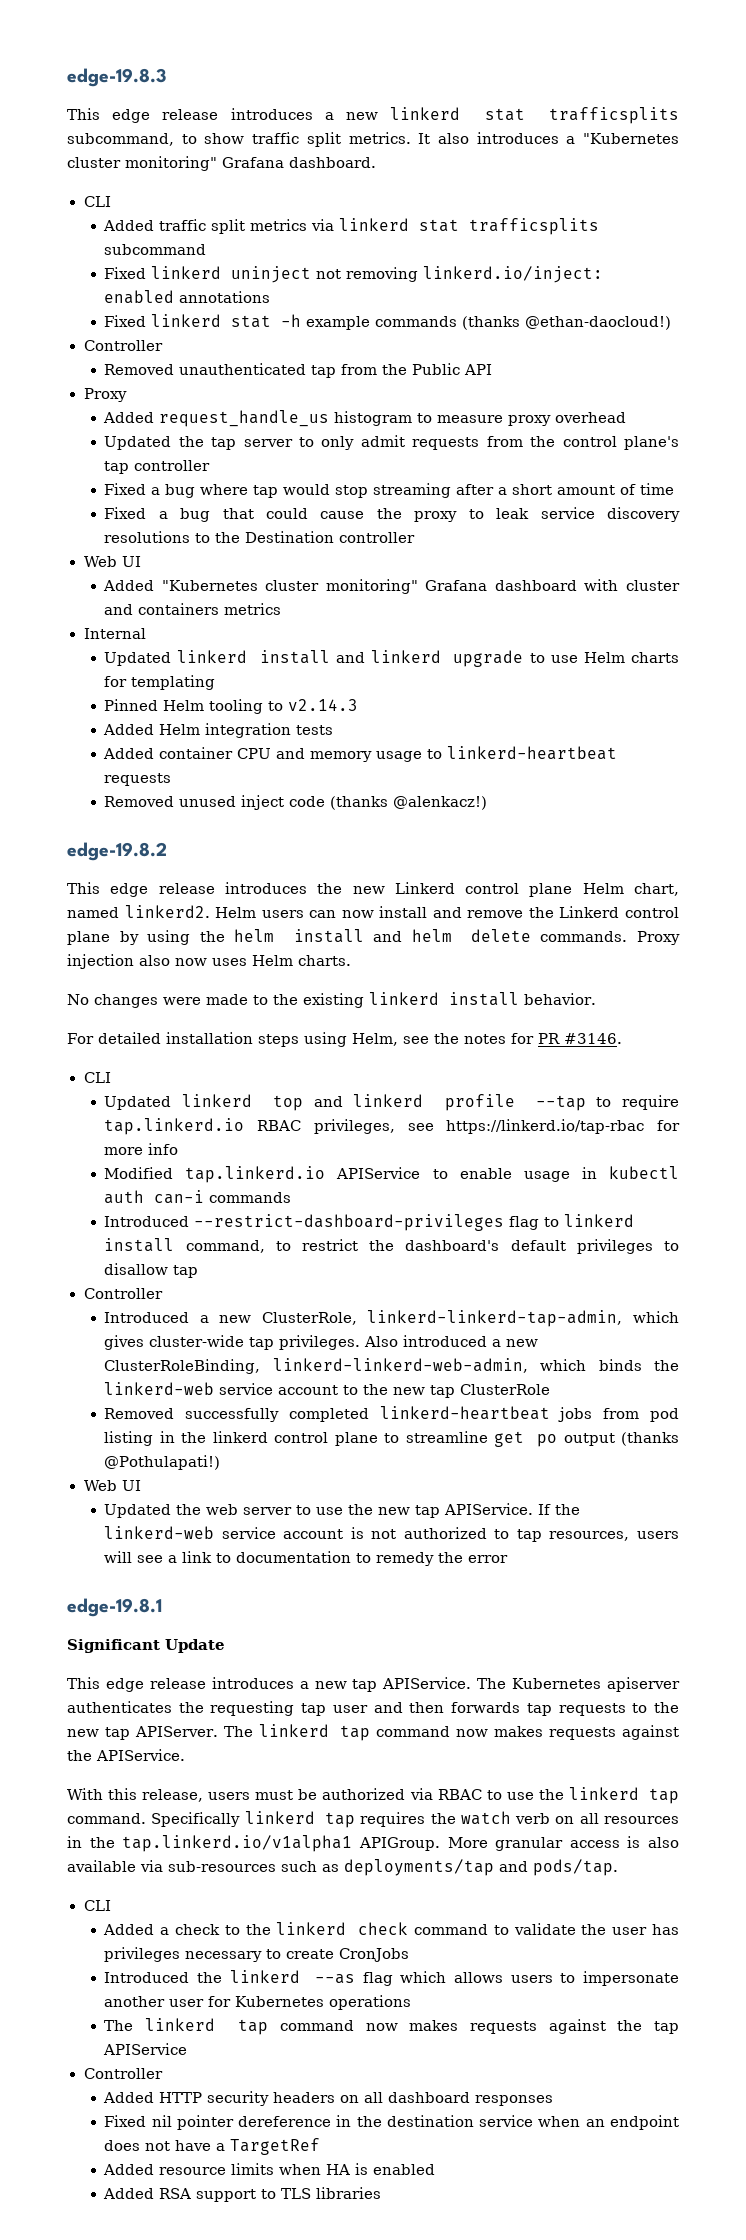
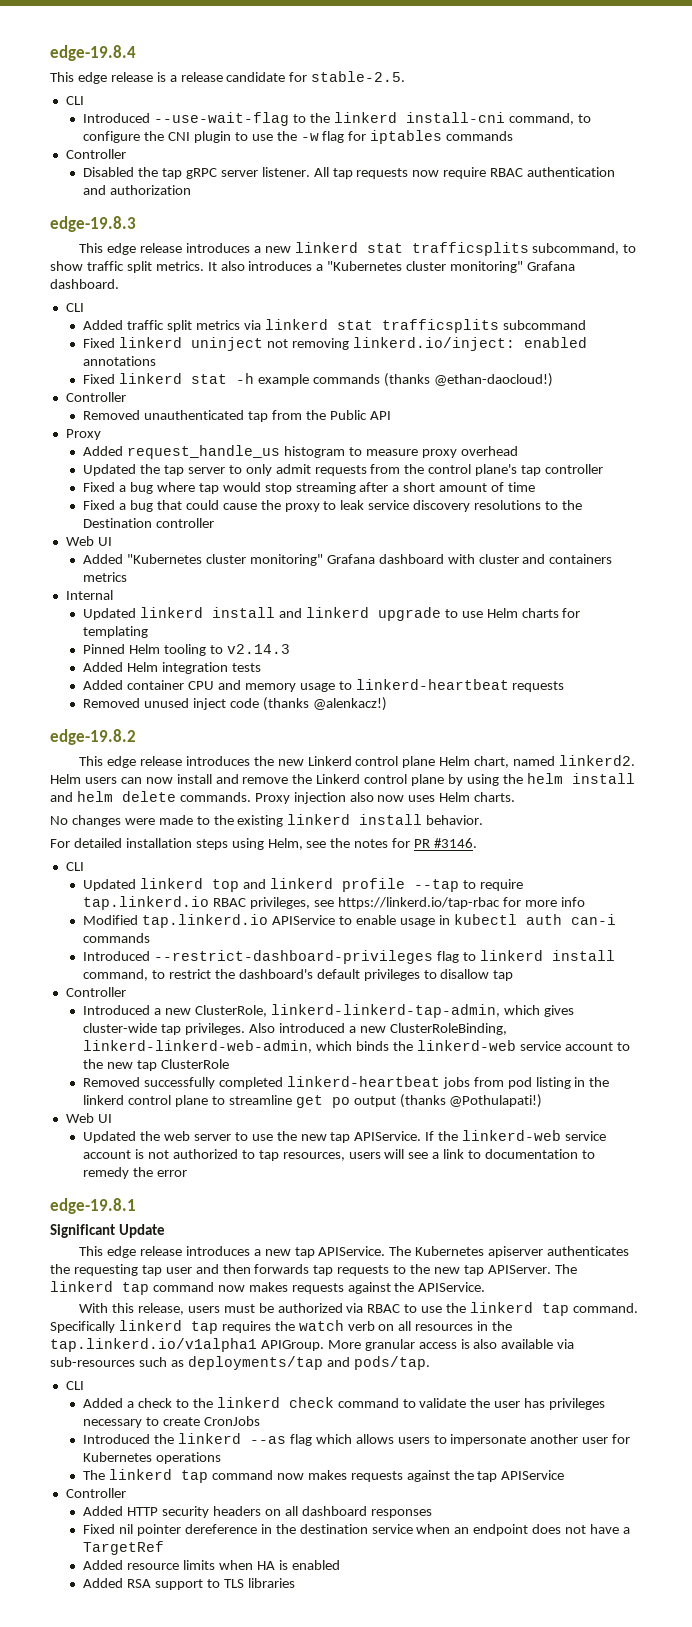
+ edge-19.8.4
+ This edge release is a release candidate for stable-2.5.
+ CLI
+ Introduced --use-wait-flag to the linkerd install-cni command, to configure the CNI plugin to use the -w flag for iptables commands
+ Controller
+ Disabled the tap gRPC server listener. All tap requests now require RBAC authentication and authorization

